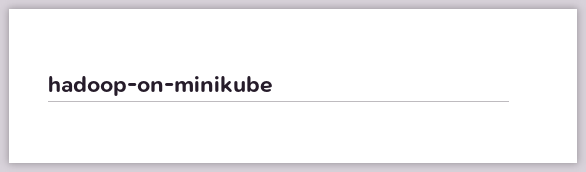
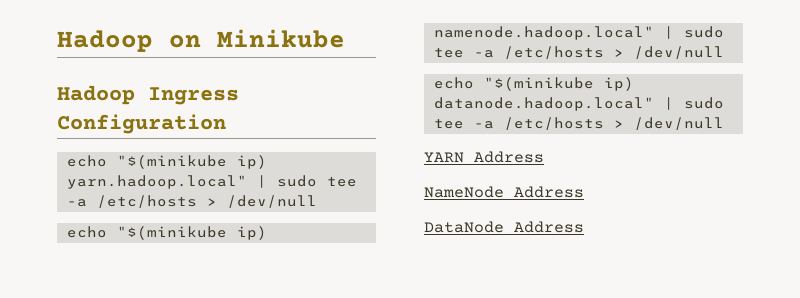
- hadoop-on-minikube
+ Hadoop on Minikube
+ Hadoop Ingress Configuration
+ echo "$(minikube ip) yarn.hadoop.local" | sudo tee -a /etc/hosts > /dev/null
+ echo "$(minikube ip) namenode.hadoop.local" | sudo tee -a /etc/hosts > /dev/null
+ echo "$(minikube ip) datanode.hadoop.local" | sudo tee -a /etc/hosts > /dev/null
+ YARN Address
+ NameNode Address
+ DataNode Address

